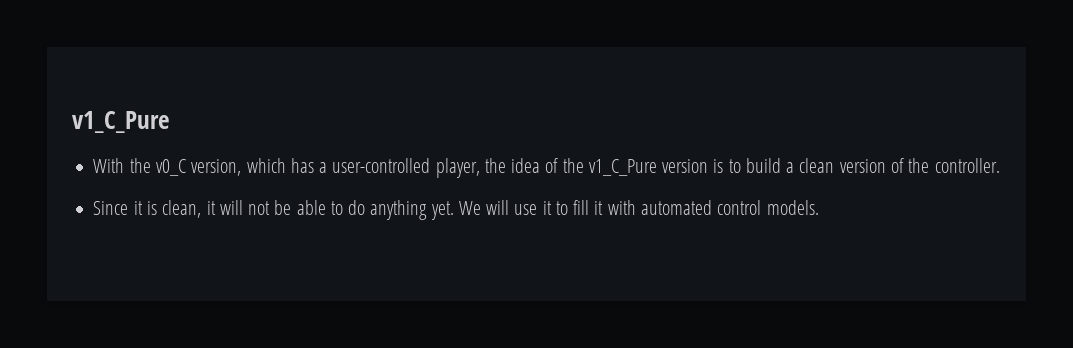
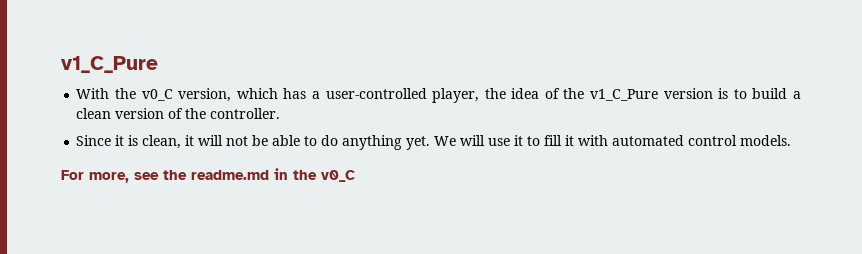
+ For more, see the readme.md in the v0_C

